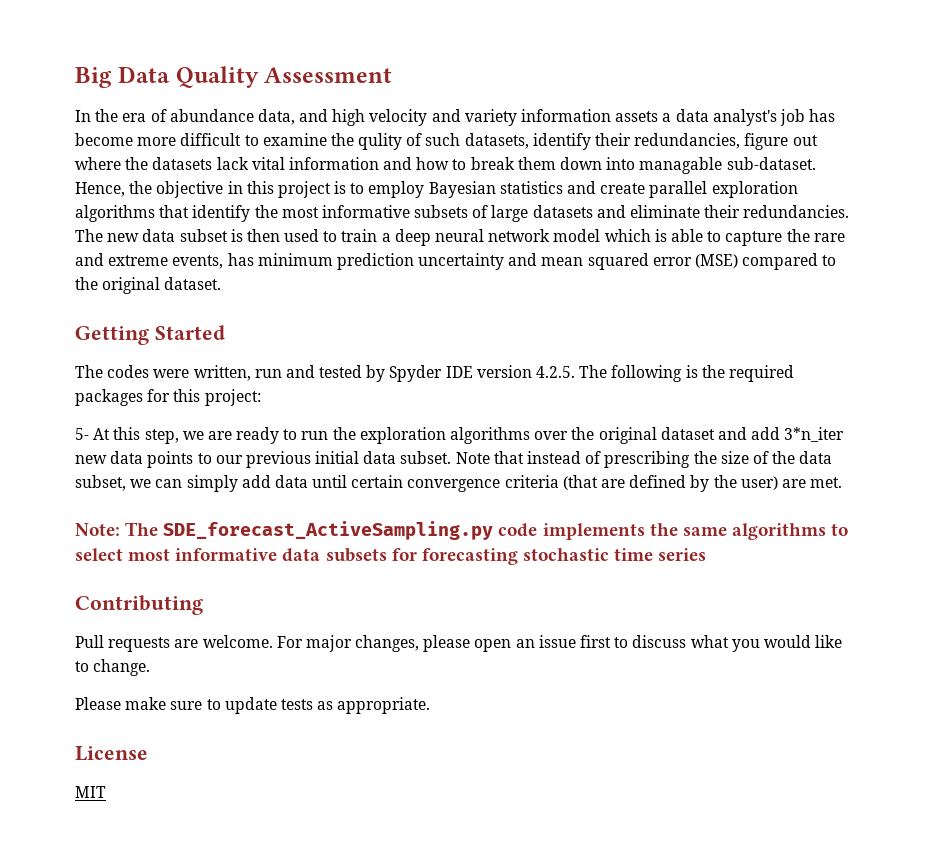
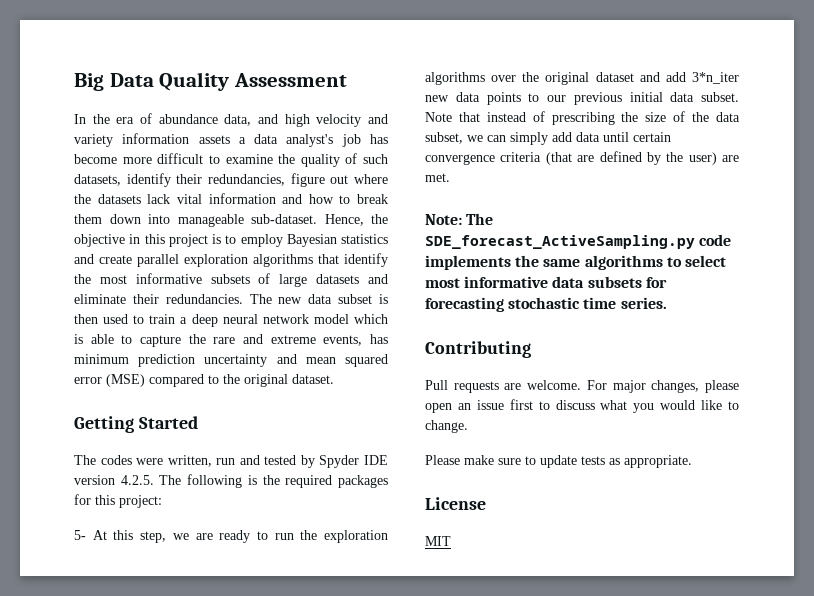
- In the era of abundance data, and high velocity and variety information assets a data analyst's job has become more difficult to examine the qulity of such datasets, identify their redundancies, figure out where the datasets lack vital information and how to break them down into managable sub-dataset.
+ In the era of abundance data, and high velocity and variety information assets a data analyst's job has become more difficult to examine the quality of such datasets, identify their redundancies, figure out where the datasets lack vital information and how to break them down into manageable sub-dataset.
- Note: The SDE_forecast_ActiveSampling.py code implements the same algorithms to select most informative data subsets for forecasting stochastic time series
+ Note: The SDE_forecast_ActiveSampling.py code implements the same algorithms to select most informative data subsets for forecasting stochastic time series.

